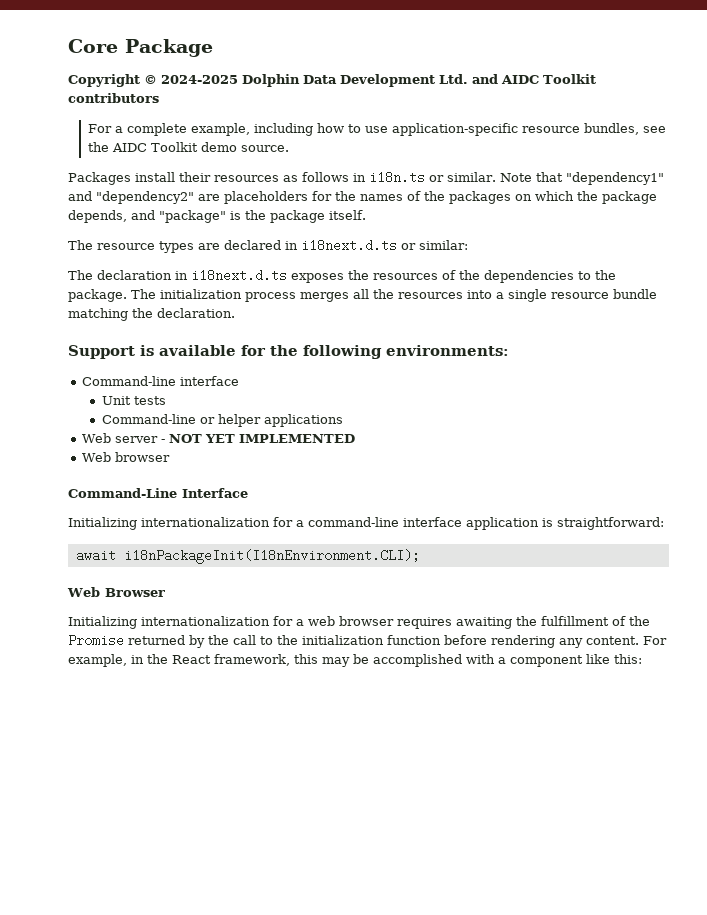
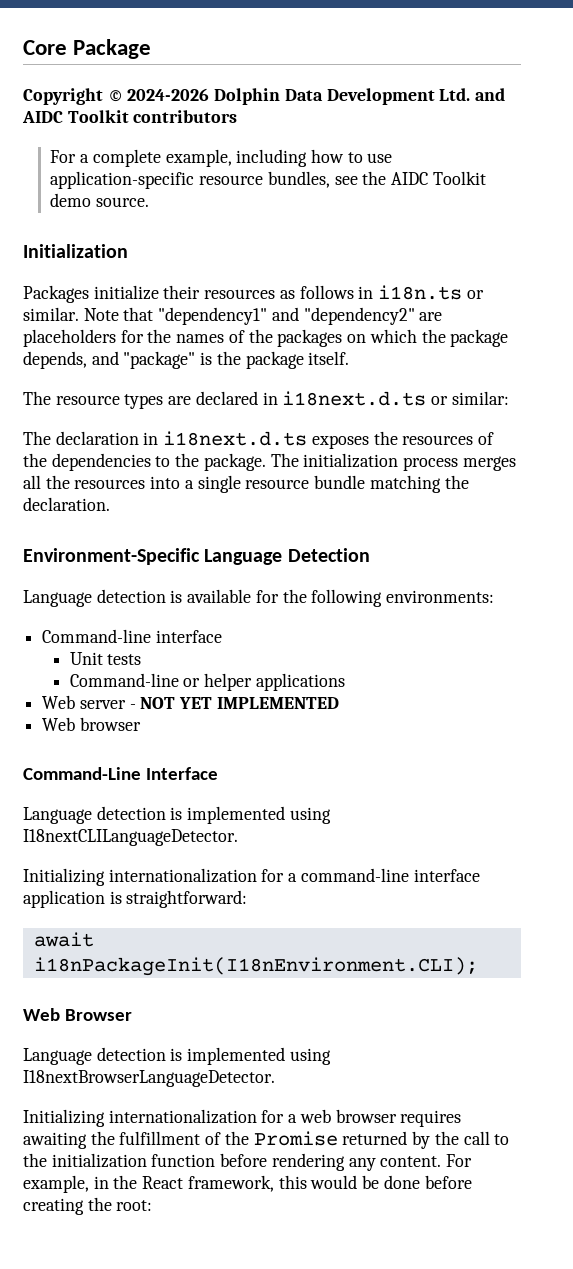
- Copyright © 2024-2025 Dolphin Data Development Ltd. and AIDC Toolkit contributors
+ Copyright © 2024-2026 Dolphin Data Development Ltd. and AIDC Toolkit contributors
+ Initialization
- Packages install their resources as follows in i18n.ts or similar.
+ Packages initialize their resources as follows in i18n.ts or similar.
- Support is available for the following environments:
+ Environment-Specific Language Detection
+ Language detection is available for the following environments:
+ Language detection is implemented using I18nextCLILanguageDetector.
+ Language detection is implemented using I18nextBrowserLanguageDetector.
- For example, in the React framework, this may be accomplished with a component like this:
+ For example, in the React framework, this would be done before creating the root:

